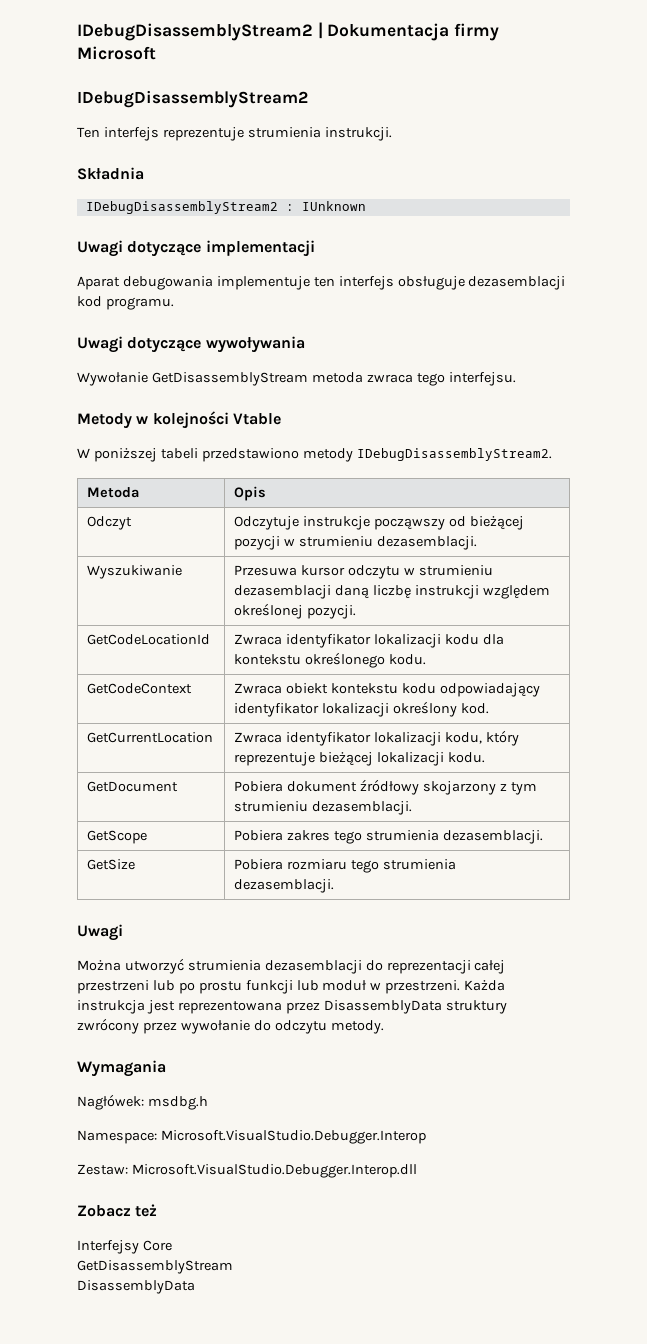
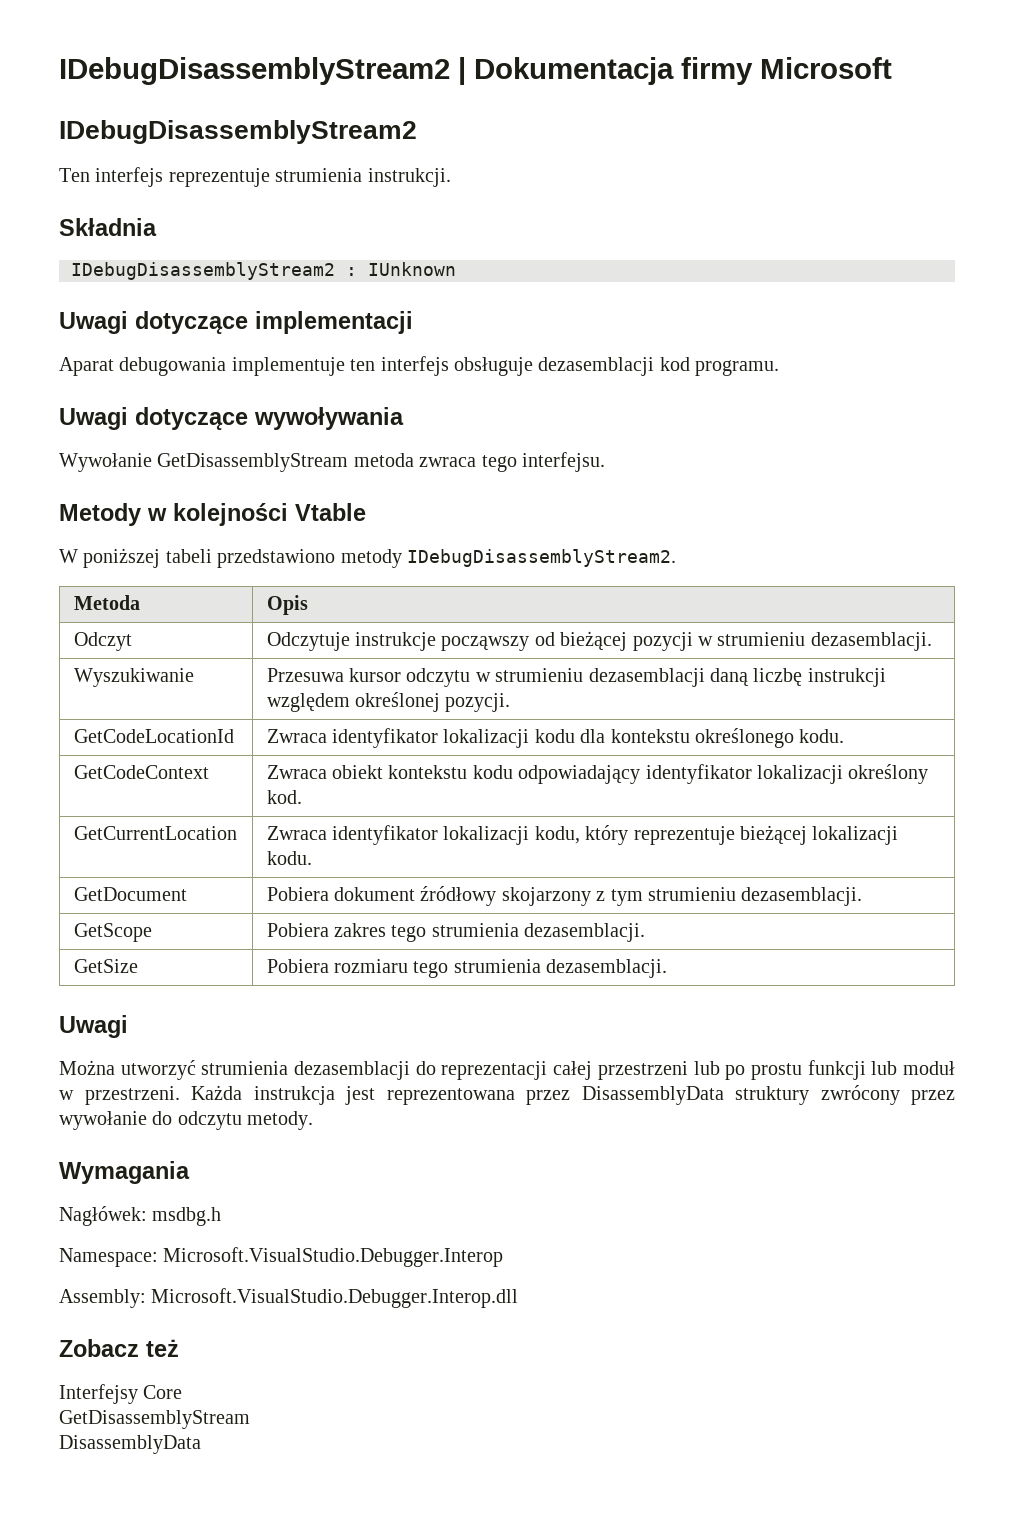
- Zestaw: Microsoft.VisualStudio.Debugger.Interop.dll
+ Assembly: Microsoft.VisualStudio.Debugger.Interop.dll

